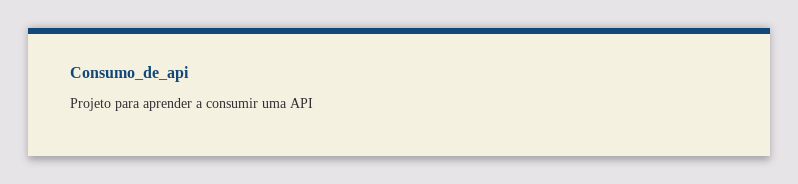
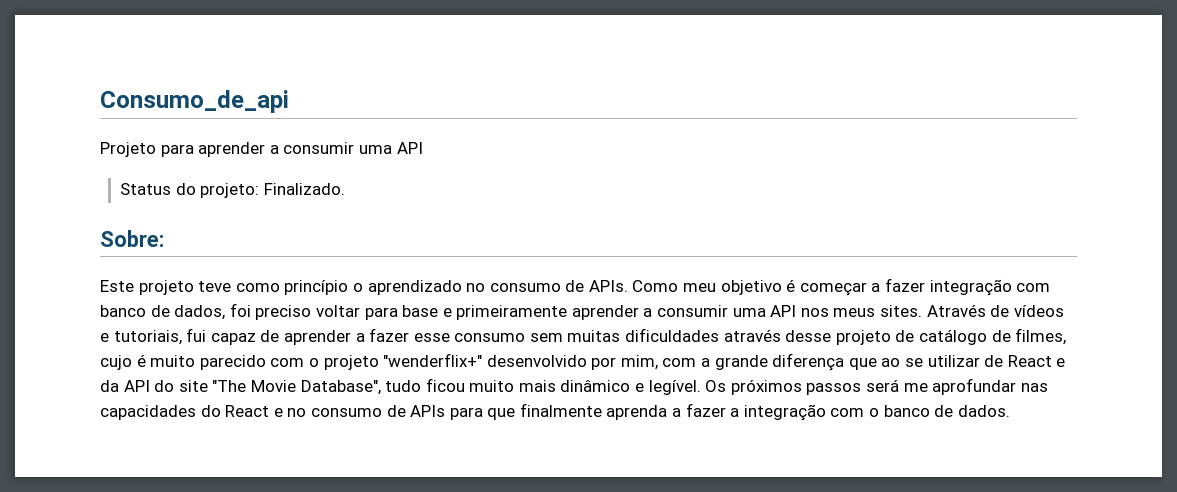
+ Status do projeto: Finalizado.
+ Sobre:
+ Este projeto teve como princípio o aprendizado no consumo de APIs. Como meu objetivo é começar a fazer integração com banco de dados, foi preciso voltar para base e primeiramente aprender a consumir uma API nos meus sites. Através de vídeos e tutoriais, fui capaz de aprender a fazer esse consumo sem muitas dificuldades através desse projeto de catálogo de filmes, cujo é muito parecido com o projeto "wenderflix+" desenvolvido por mim, com a grande diferença que ao se utilizar de React e da API do site "The Movie Database", tudo ficou muito mais dinâmico e legível. Os próximos passos será me aprofundar nas capacidades do React e no consumo de APIs para que finalmente aprenda a fazer a integração com o banco de dados.

